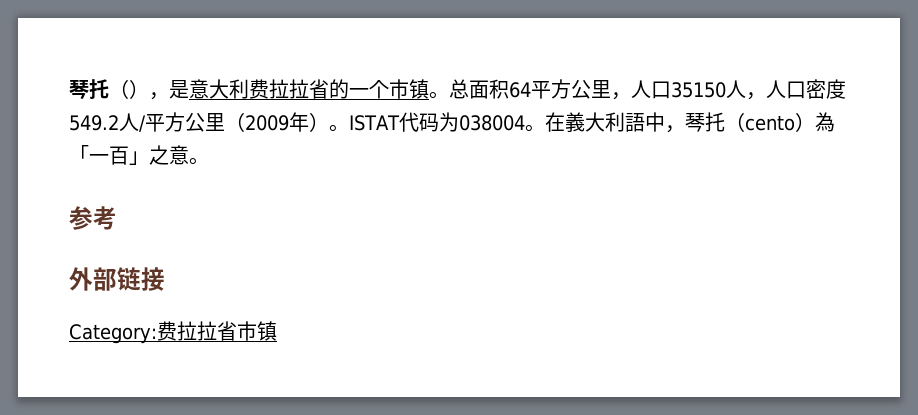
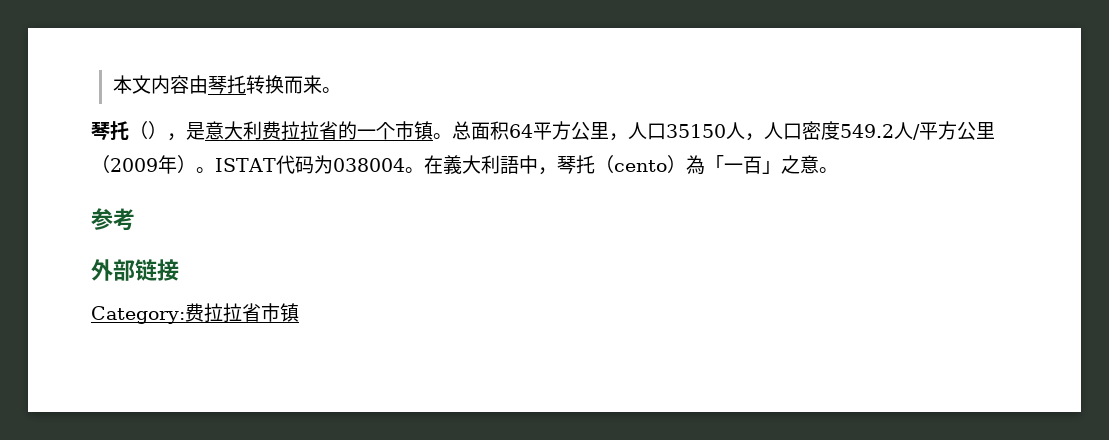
+ 本文内容由琴托转换而来。

